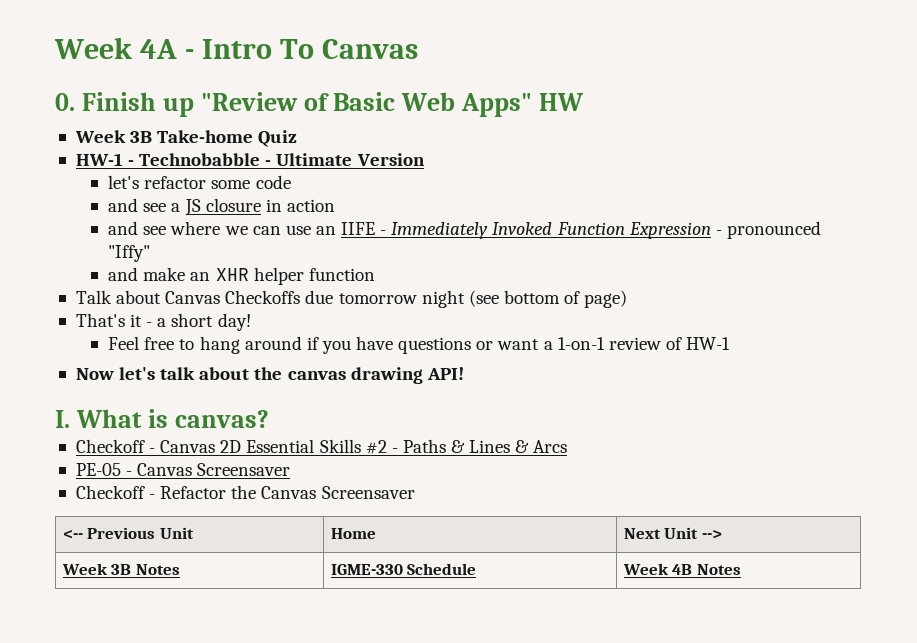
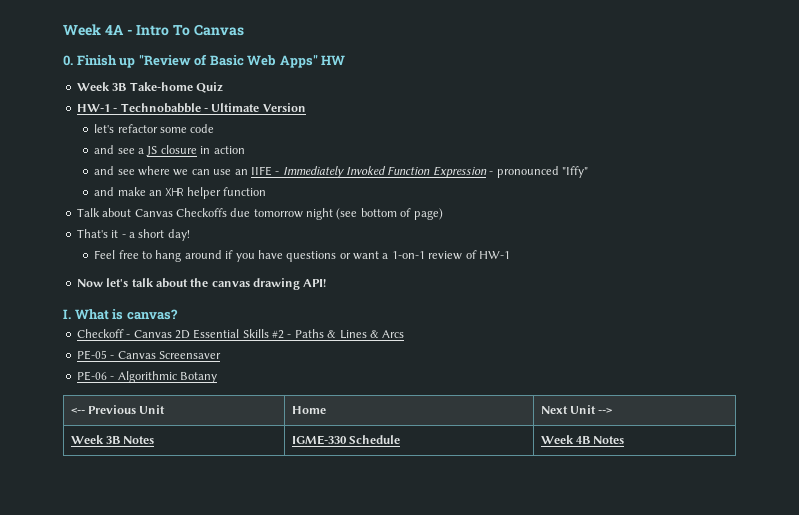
- Checkoff - Refactor the Canvas Screensaver
+ PE-06 - Algorithmic Botany

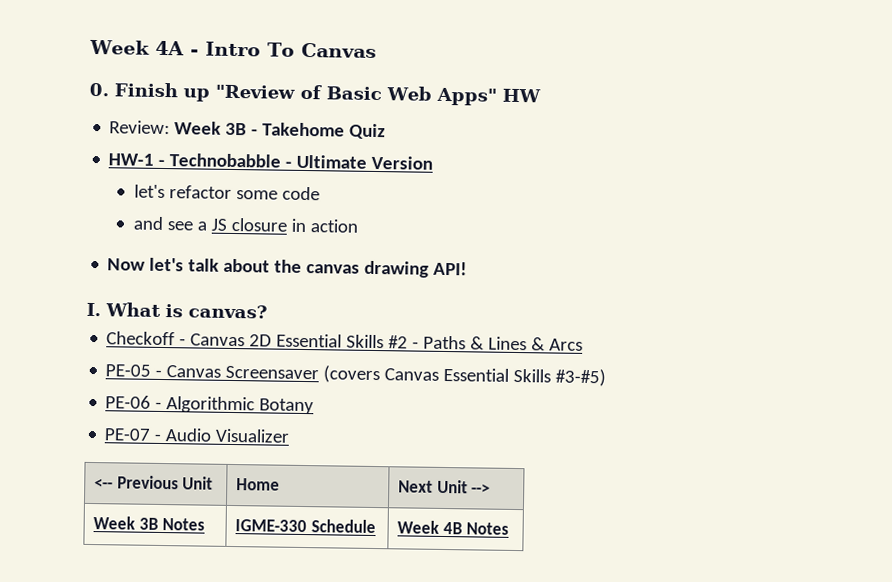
- Week 3B Take-home Quiz
+ Review: Week 3B - Takehome Quiz
- and see where we can use an IIFE - Immediately Invoked Function Expression - pronounced "Iffy"
- and make an XHR helper function
- Talk about Canvas Checkoffs due tomorrow night (see bottom of page)
- That's it - a short day!
- Feel free to hang around if you have questions or want a 1-on-1 review of HW-1
- PE-05 - Canvas Screensaver
+ PE-05 - Canvas Screensaver (covers Canvas Essential Skills #3-#5)
+ PE-07 - Audio Visualizer

